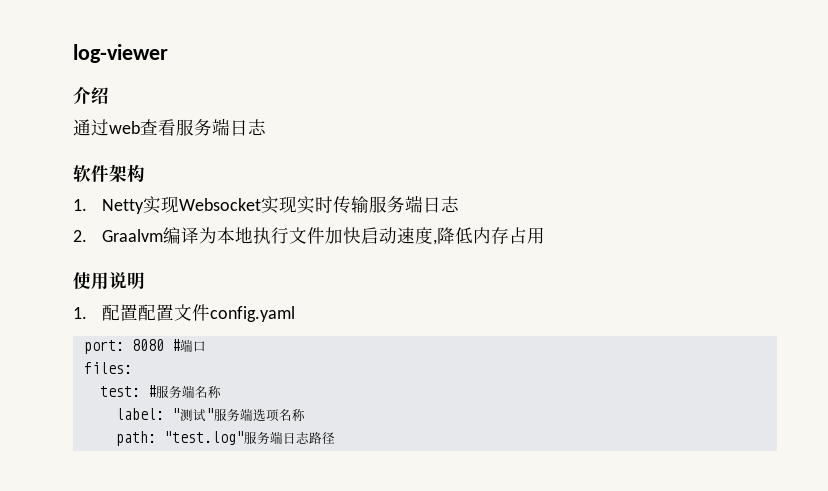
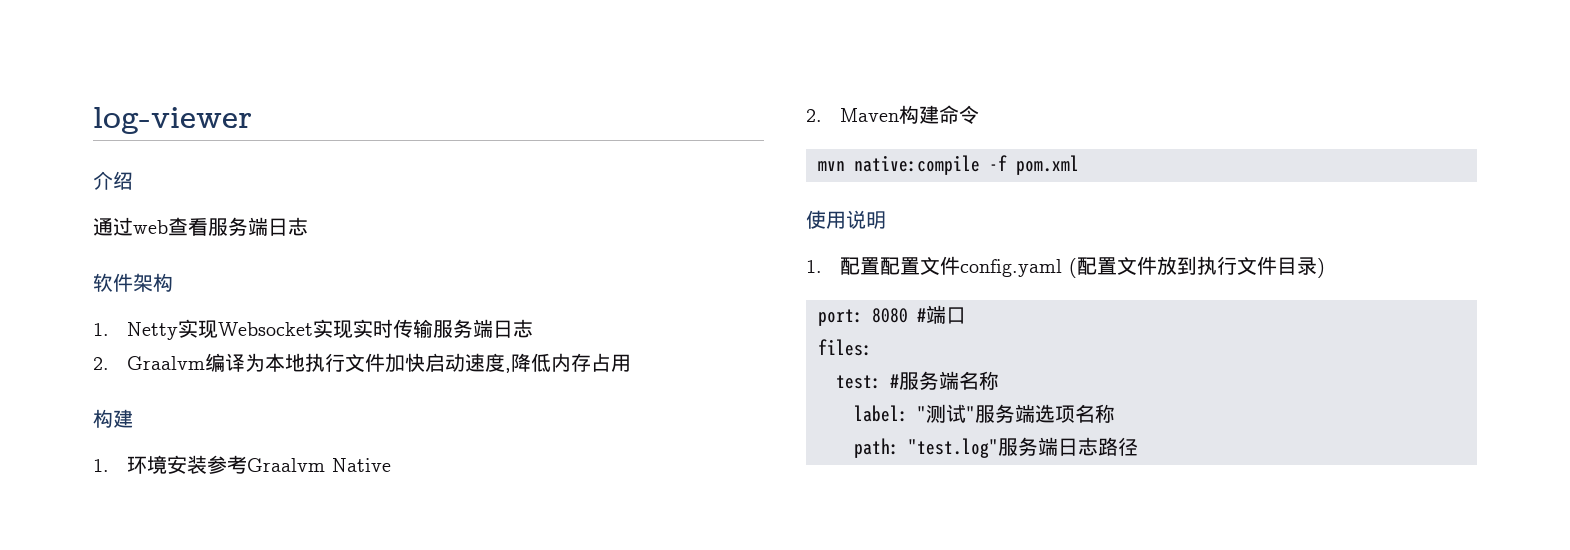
  2. Graalvm编译为本地执行文件加快启动速度,降低内存占用
+ 构建
+ 1.环境安装参考Graalvm Native
+ 2. Maven构建命令
+ mvn native:compile -f pom.xml
- 1.配置配置文件config.yaml
+ 1.配置配置文件config.yaml (配置文件放到执行文件目录)

